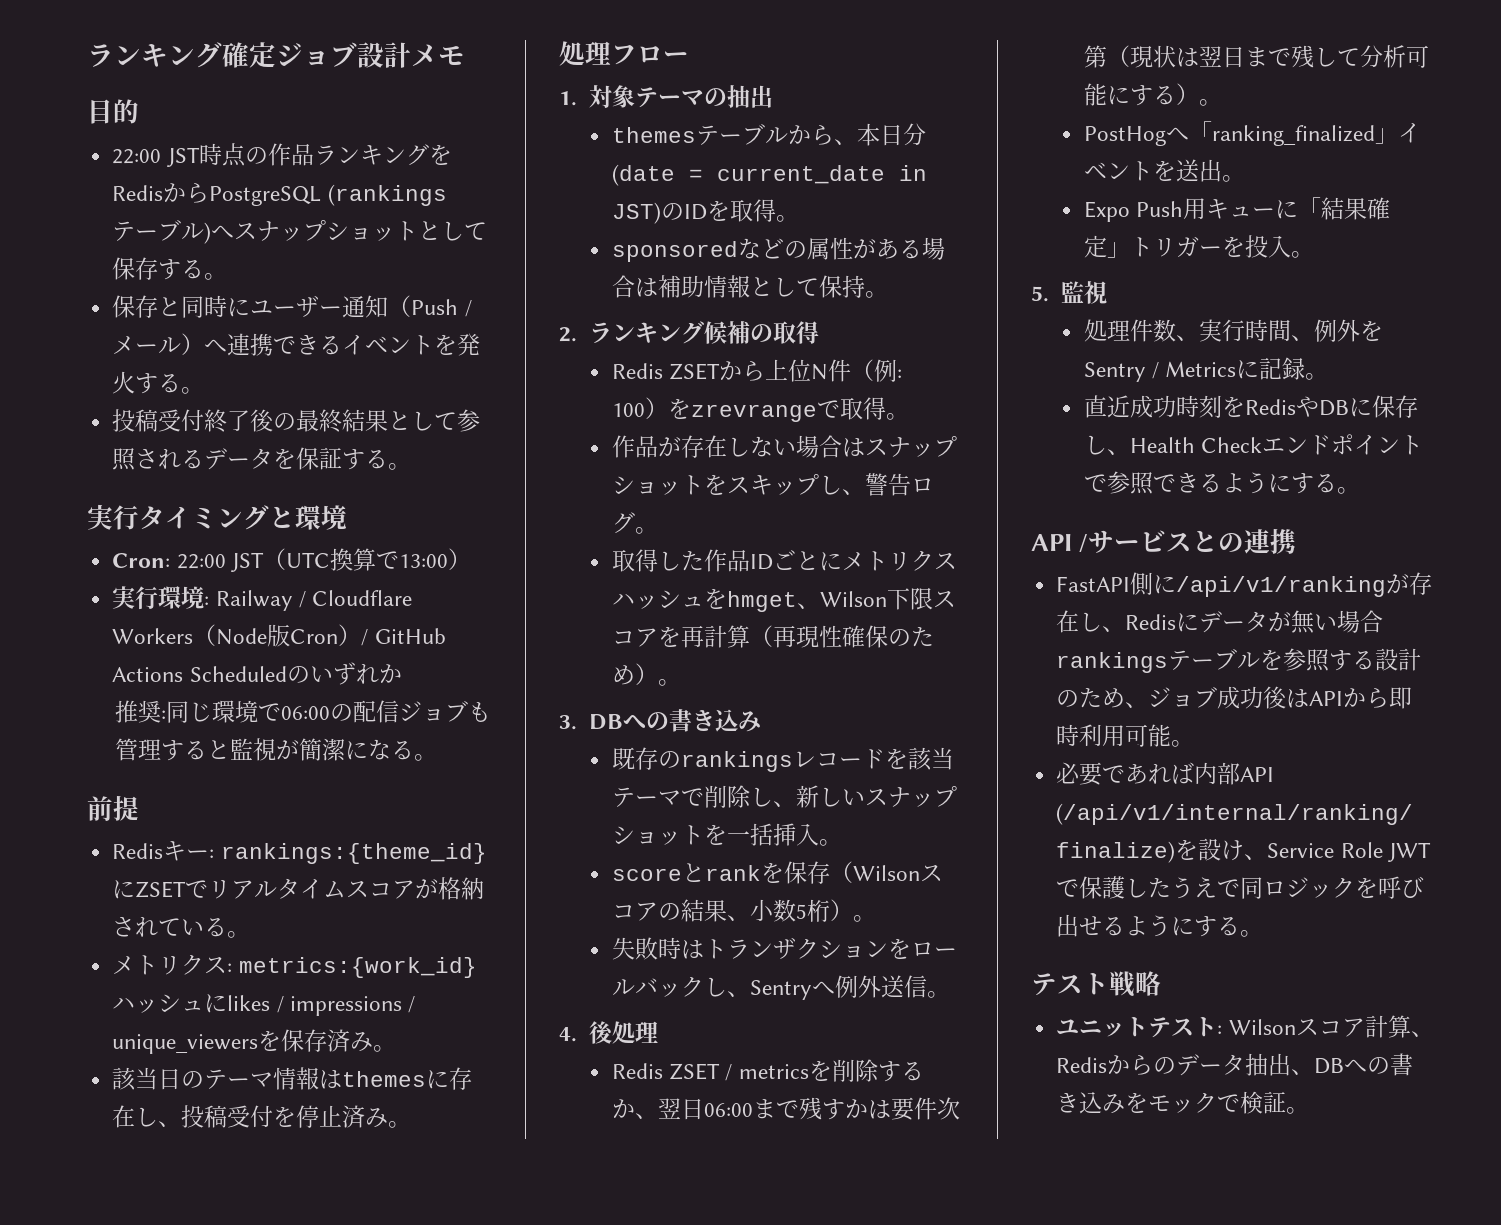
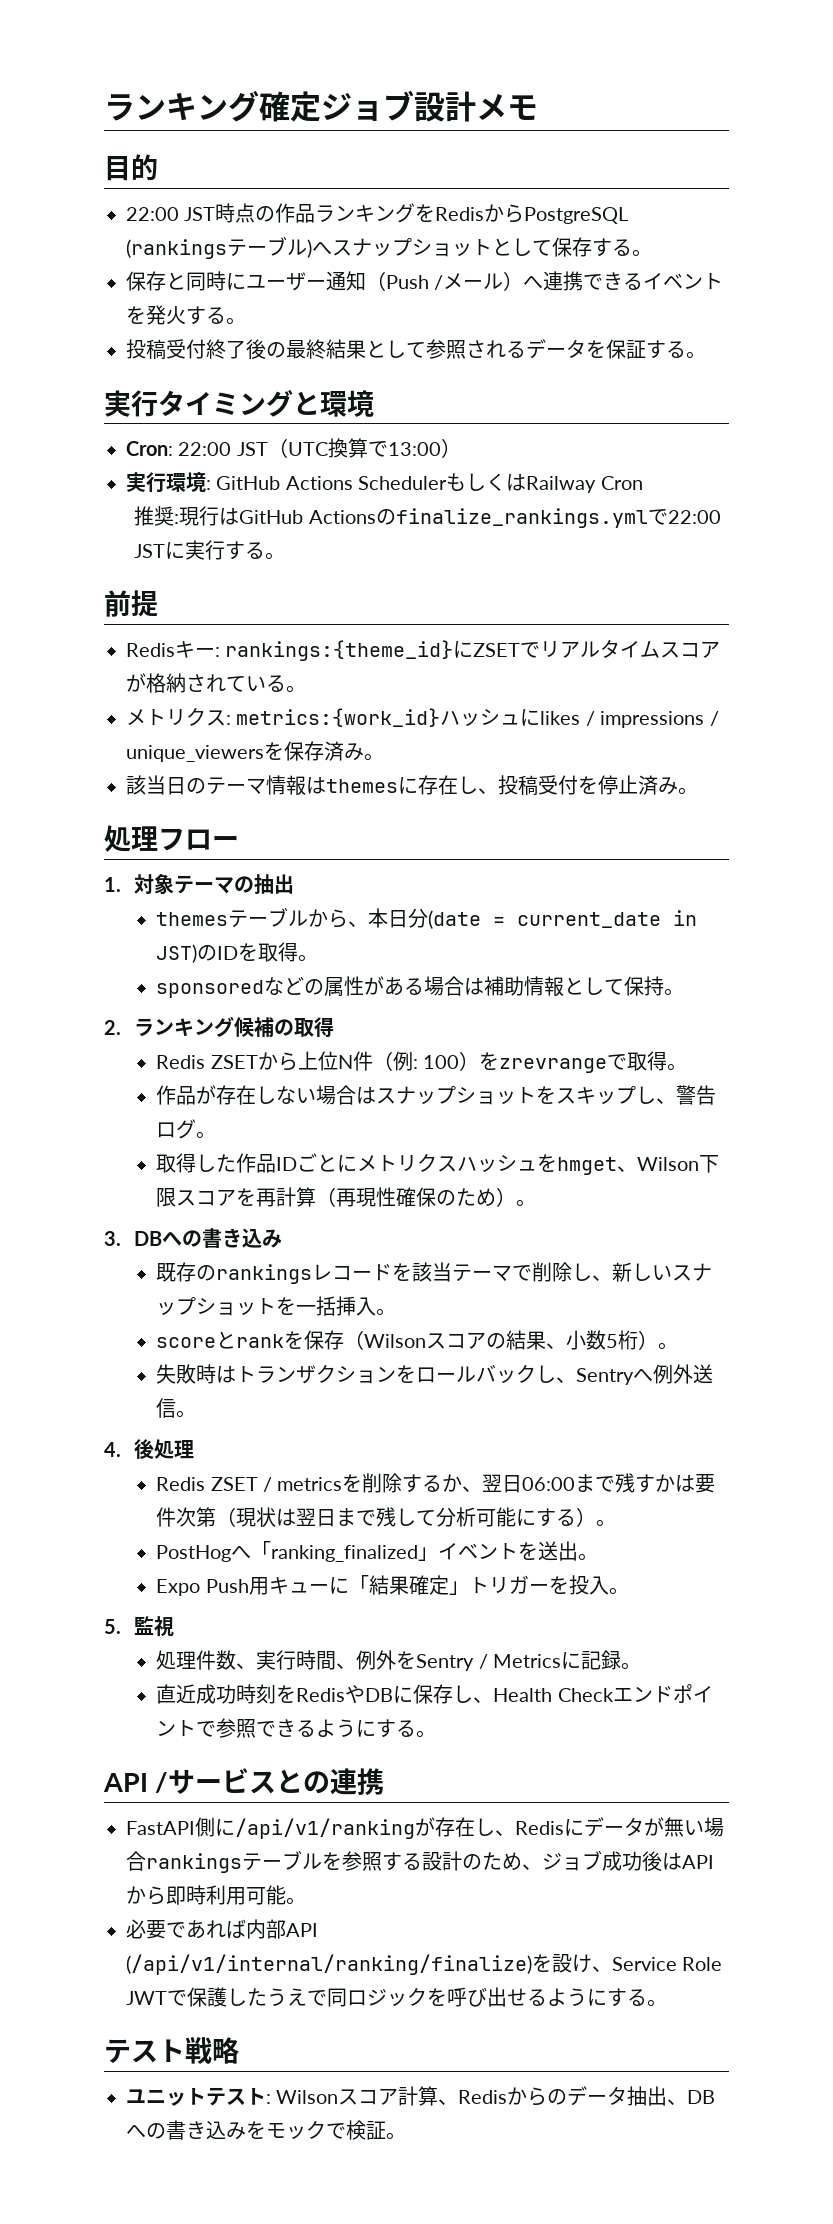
- 実行環境: Railway / Cloudflare Workers（Node版Cron）/ GitHub Actions Scheduledのいずれか
- 推奨:同じ環境で06:00の配信ジョブも管理すると監視が簡潔になる。
+ 実行環境: GitHub Actions SchedulerもしくはRailway Cron
+ 推奨:現行はGitHub Actionsのfinalize_rankings.ymlで22:00 JSTに実行する。

